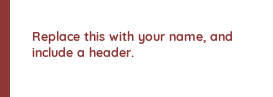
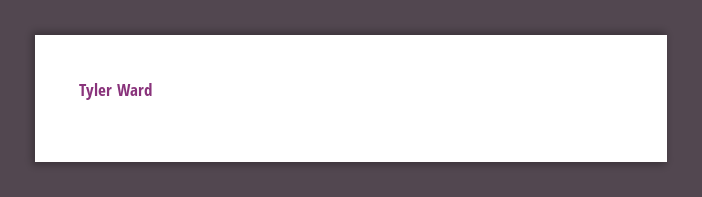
- Replace this with your name, and include a header.
+ Tyler Ward

